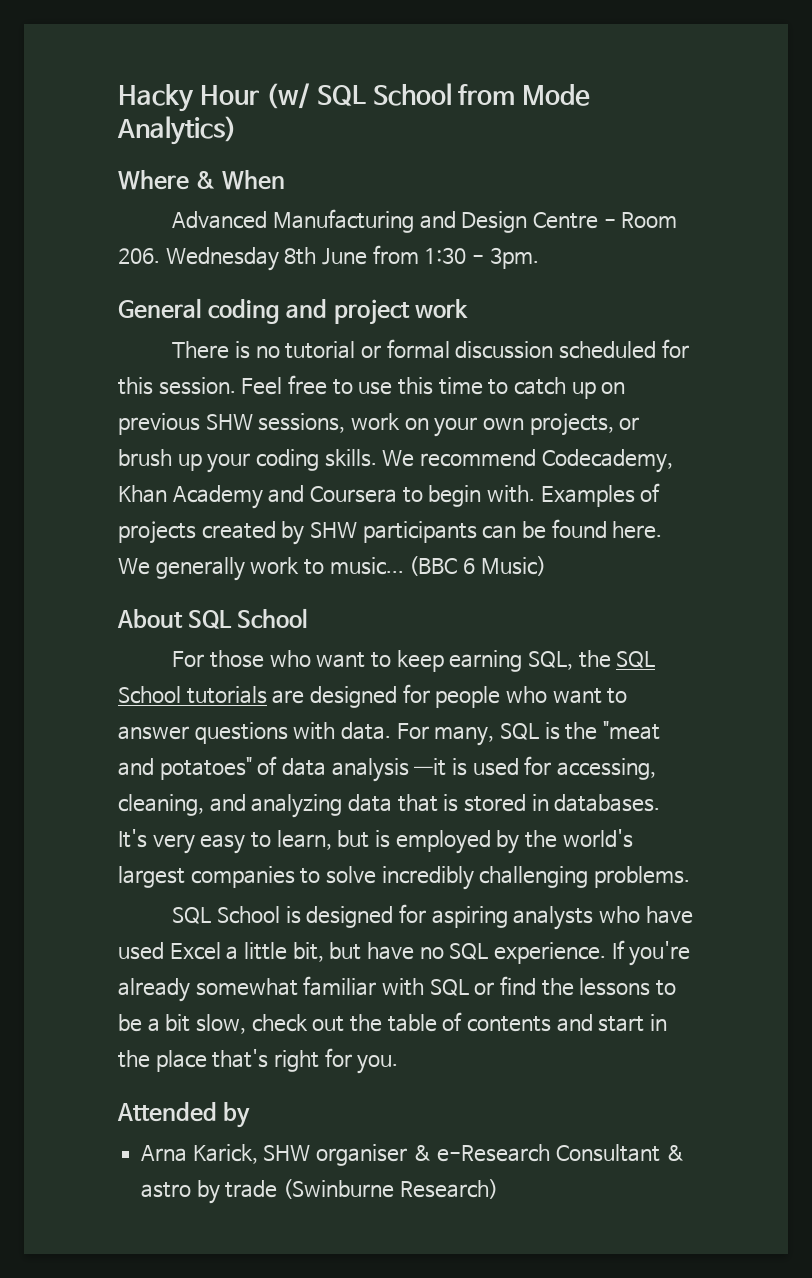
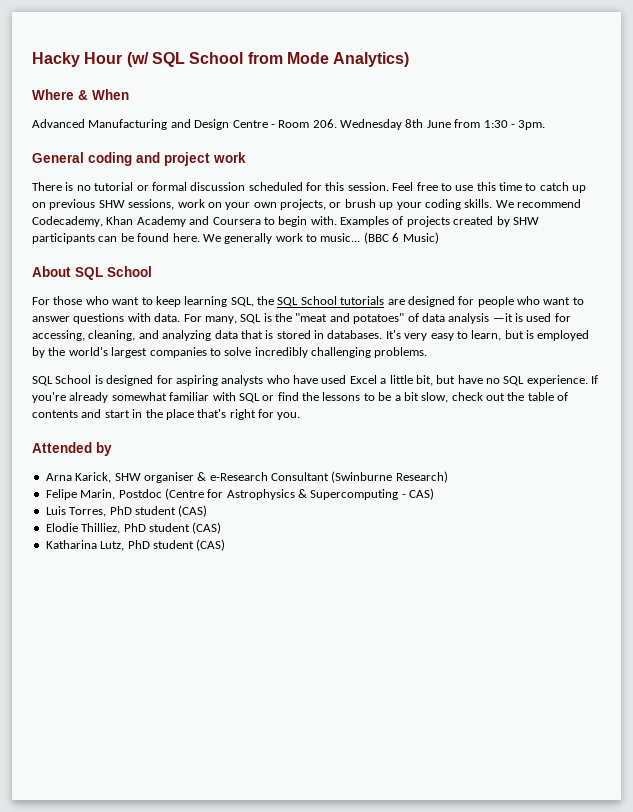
- For those who want to keep earning SQL, the SQL School tutorials are designed for people who want to answer questions with data.
+ For those who want to keep learning SQL, the SQL School tutorials are designed for people who want to answer questions with data.
- Arna Karick, SHW organiser & e-Research Consultant & astro by trade (Swinburne Research)
+ Arna Karick, SHW organiser & e-Research Consultant (Swinburne Research)
+ Felipe Marin, Postdoc (Centre for Astrophysics & Supercomputing - CAS)
+ Luis Torres, PhD student (CAS)
+ Elodie Thilliez, PhD student (CAS)
+ Katharina Lutz, PhD student (CAS)

